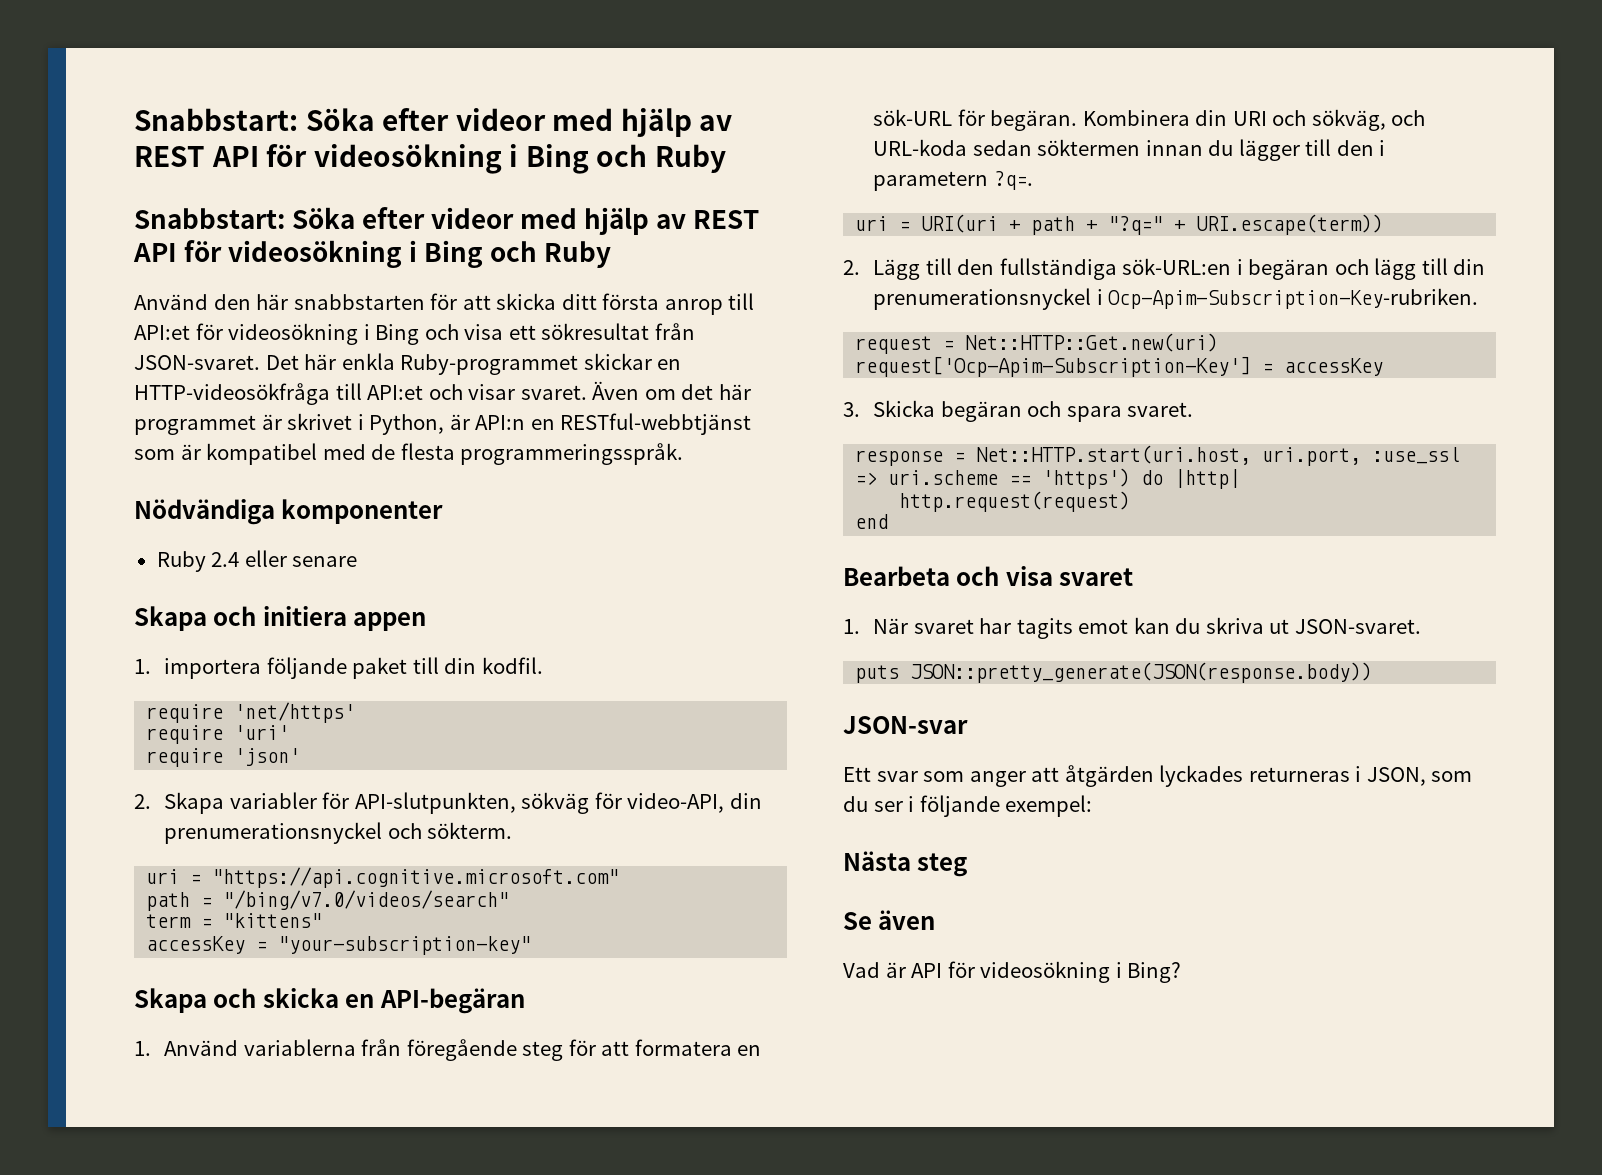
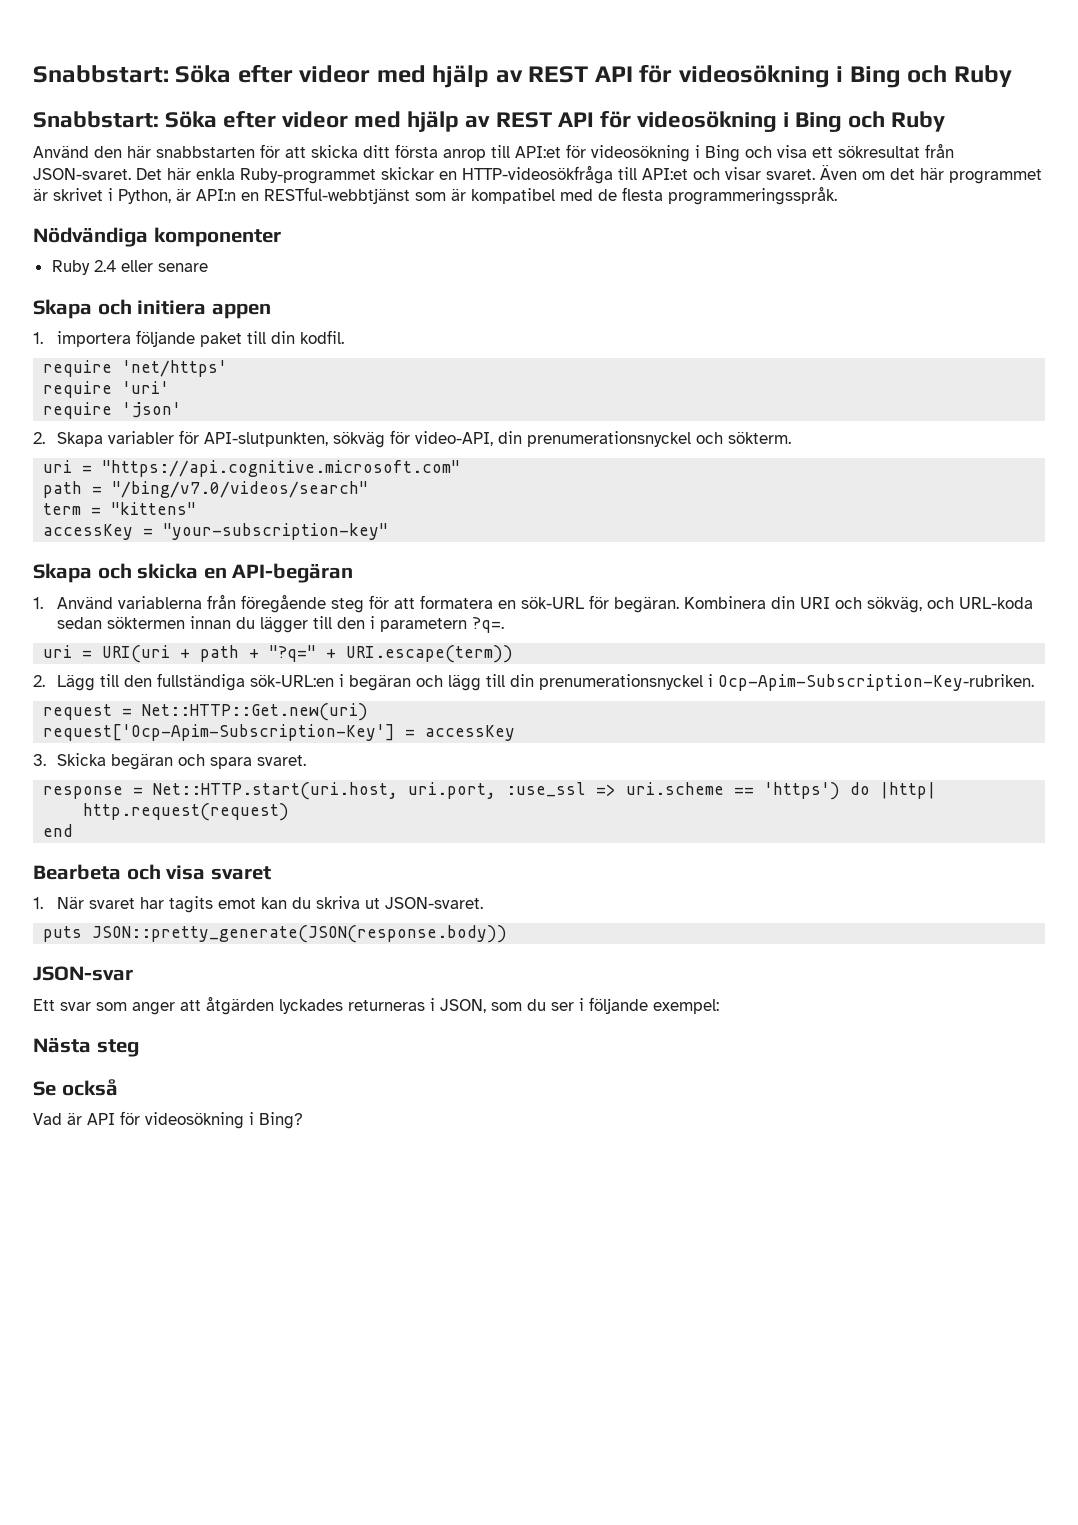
- Se även
+ Se också

